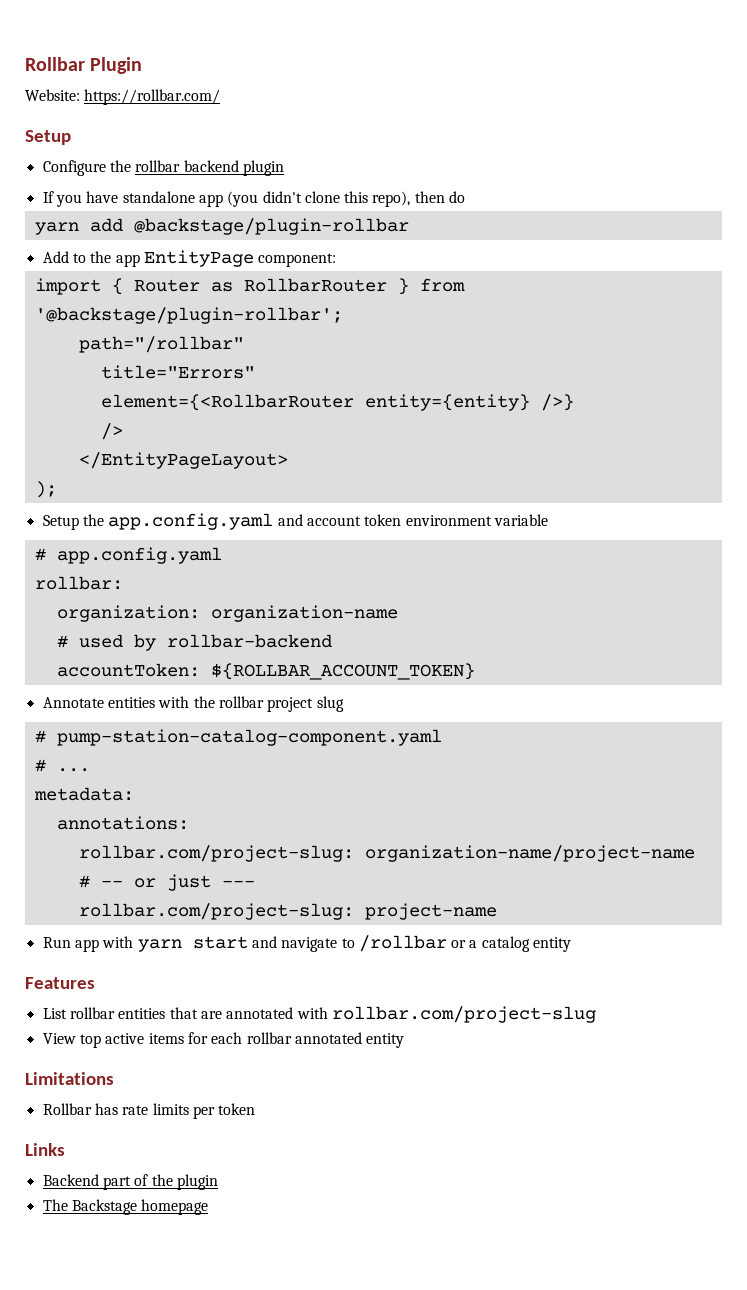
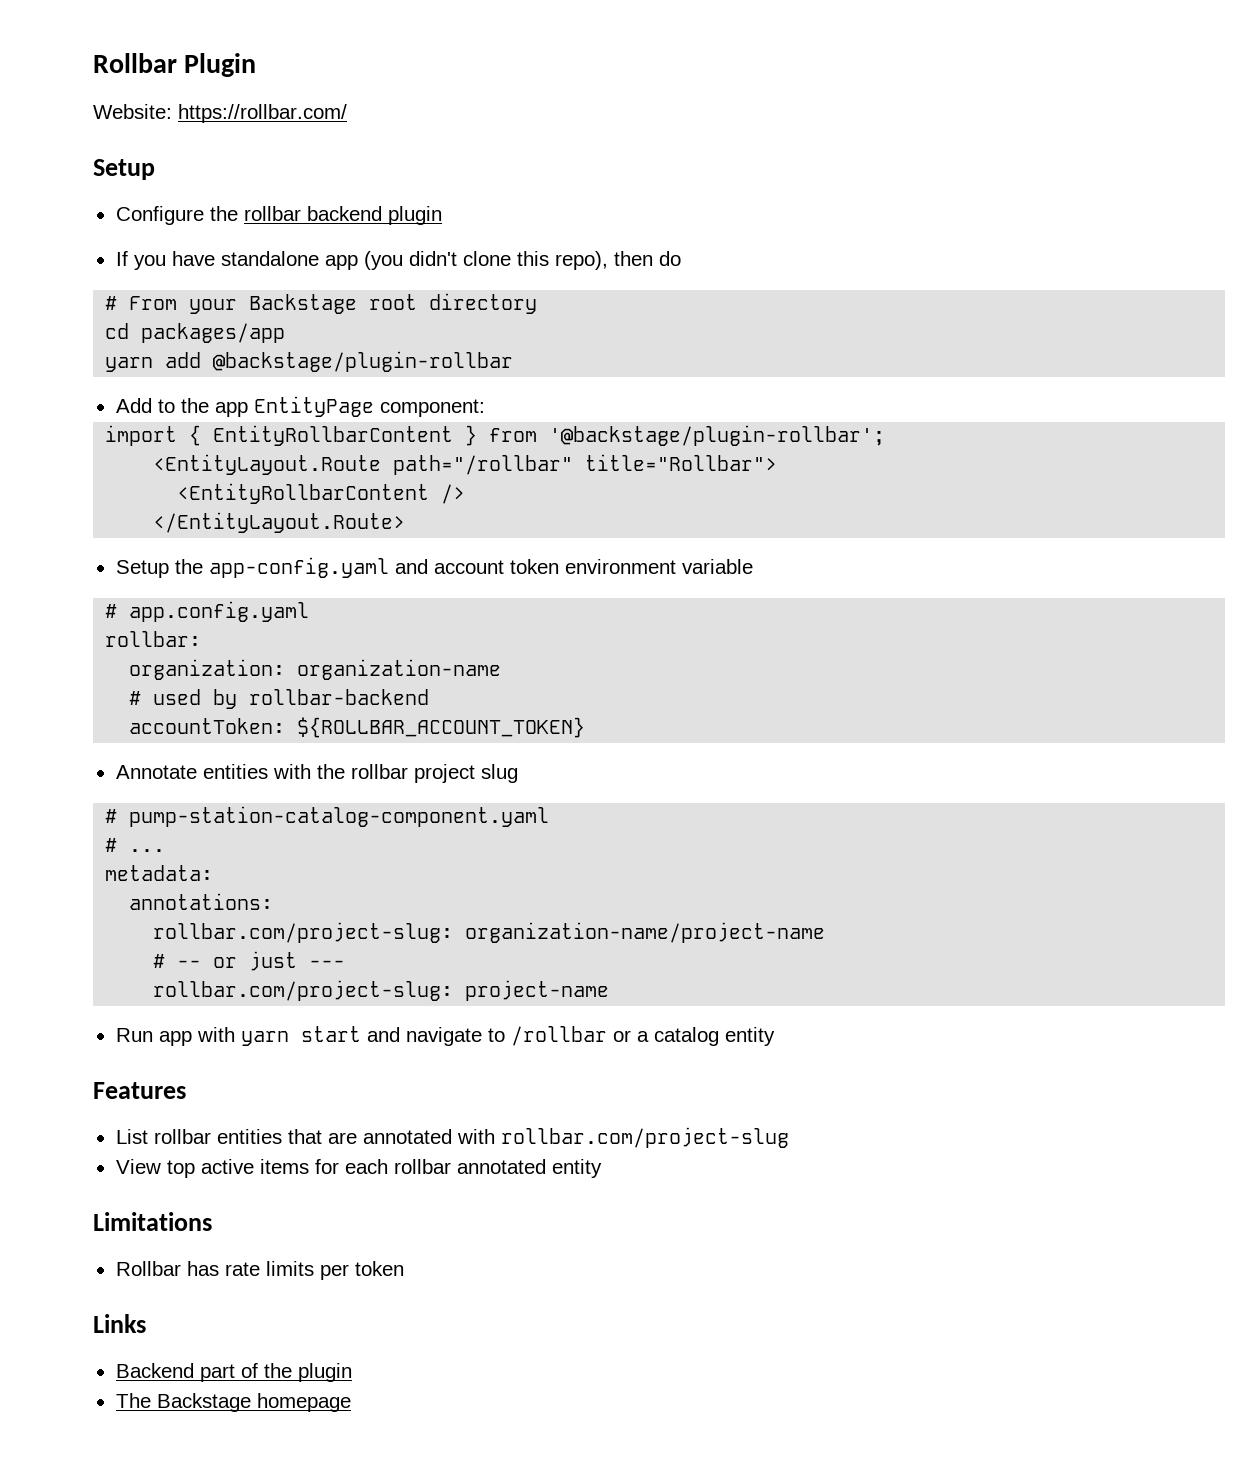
+ # From your Backstage root directory
+ cd packages/app
- import { Router as RollbarRouter } from '@backstage/plugin-rollbar';
+ import { EntityRollbarContent } from '@backstage/plugin-rollbar';
- path="/rollbar"
- title="Errors"
- element={<RollbarRouter entity={entity} />}
- />
+ <EntityLayout.Route path="/rollbar" title="Rollbar">
+ <EntityRollbarContent />
- </EntityPageLayout>
- );
+ </EntityLayout.Route>
- Setup the app.config.yaml and account token environment variable
+ Setup the app-config.yaml and account token environment variable

